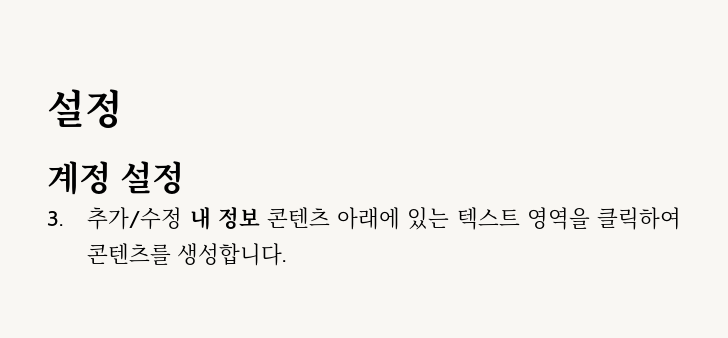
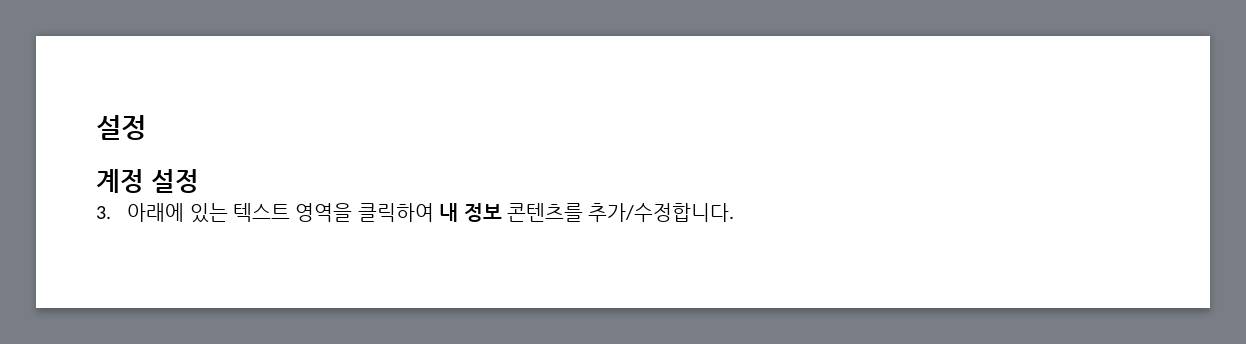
- 3. 추가/수정 내 정보 콘텐츠 아래에 있는 텍스트 영역을 클릭하여 콘텐츠를 생성합니다.
+ 3. 아래에 있는 텍스트 영역을 클릭하여 내 정보 콘텐츠를 추가/수정합니다.

